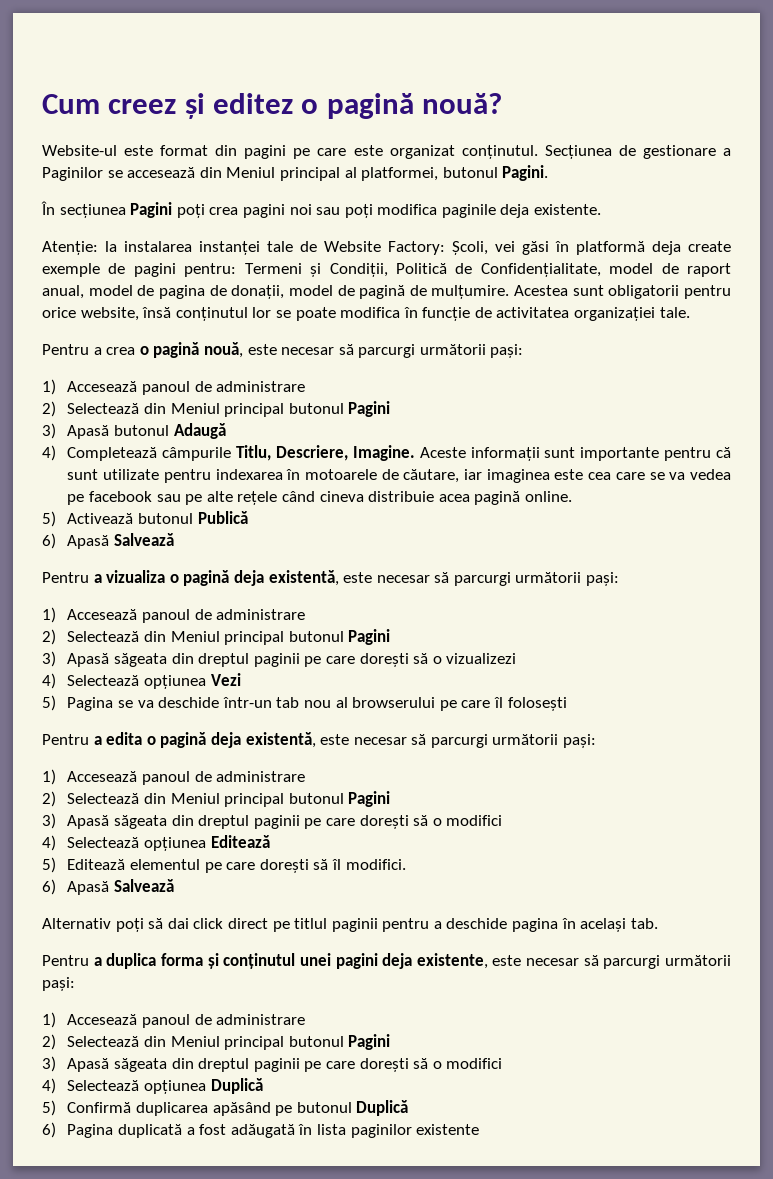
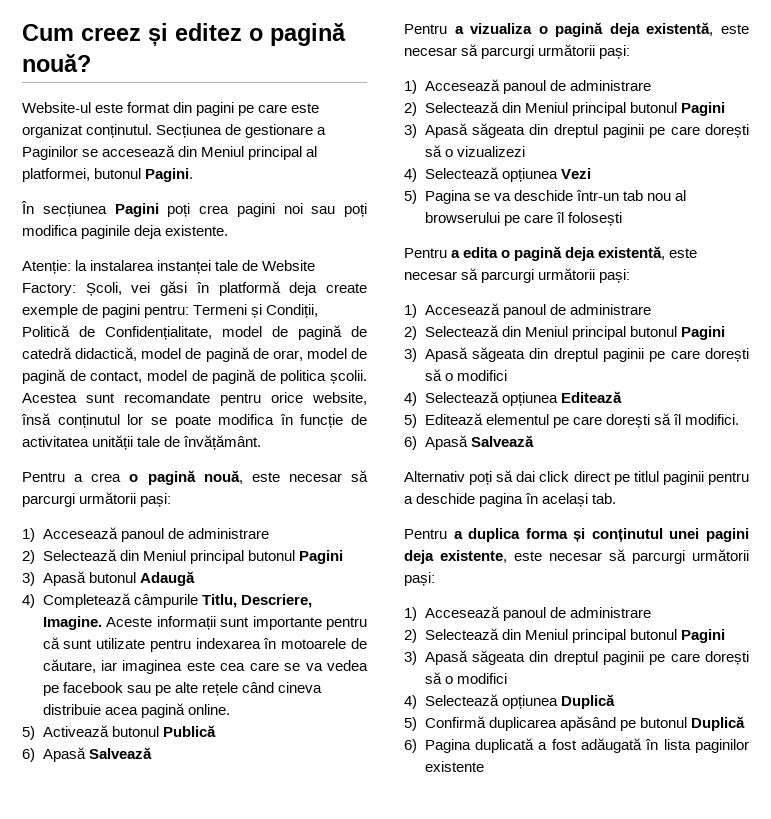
- Atenție: la instalarea instanței tale de Website Factory: Școli, vei găsi în platformă deja create exemple de pagini pentru: Termeni și Condiții, Politică de Confidențialitate, model de raport anual, model de pagina de donații, model de pagină de mulțumire.
+ Atenție: la instalarea instanței tale de Website Factory: Școli, vei găsi în platformă deja create exemple de pagini pentru: Termeni și Condiții, Politică de Confidențialitate, model de pagină de catedră didactică, model de pagină de orar, model de pagină de contact, model de pagină de politica școlii.
- Acestea sunt obligatorii pentru orice website, însă conținutul lor se poate modifica în funcție de activitatea organizației tale.
+ Acestea sunt recomandate pentru orice website, însă conținutul lor se poate modifica în funcție de activitatea unității tale de învățământ.

